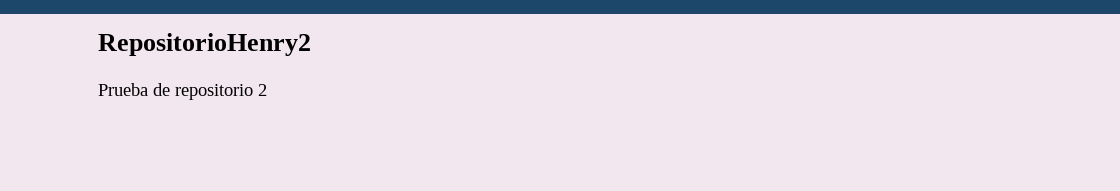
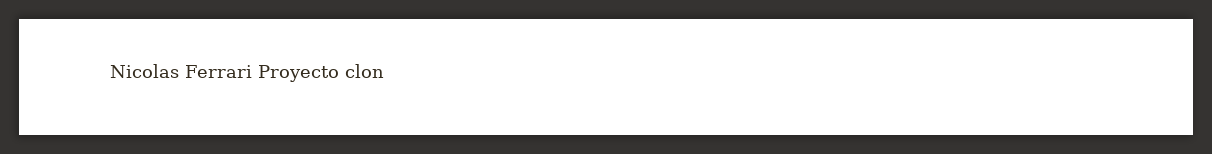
- RepositorioHenry2
- Prueba de repositorio 2
+ Nicolas Ferrari Proyecto clon

